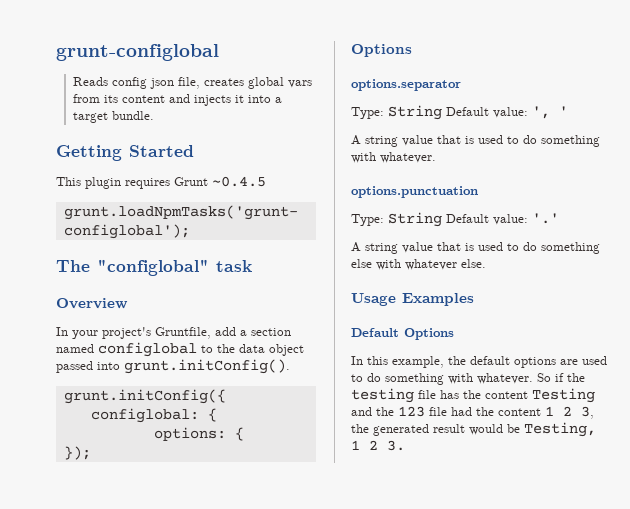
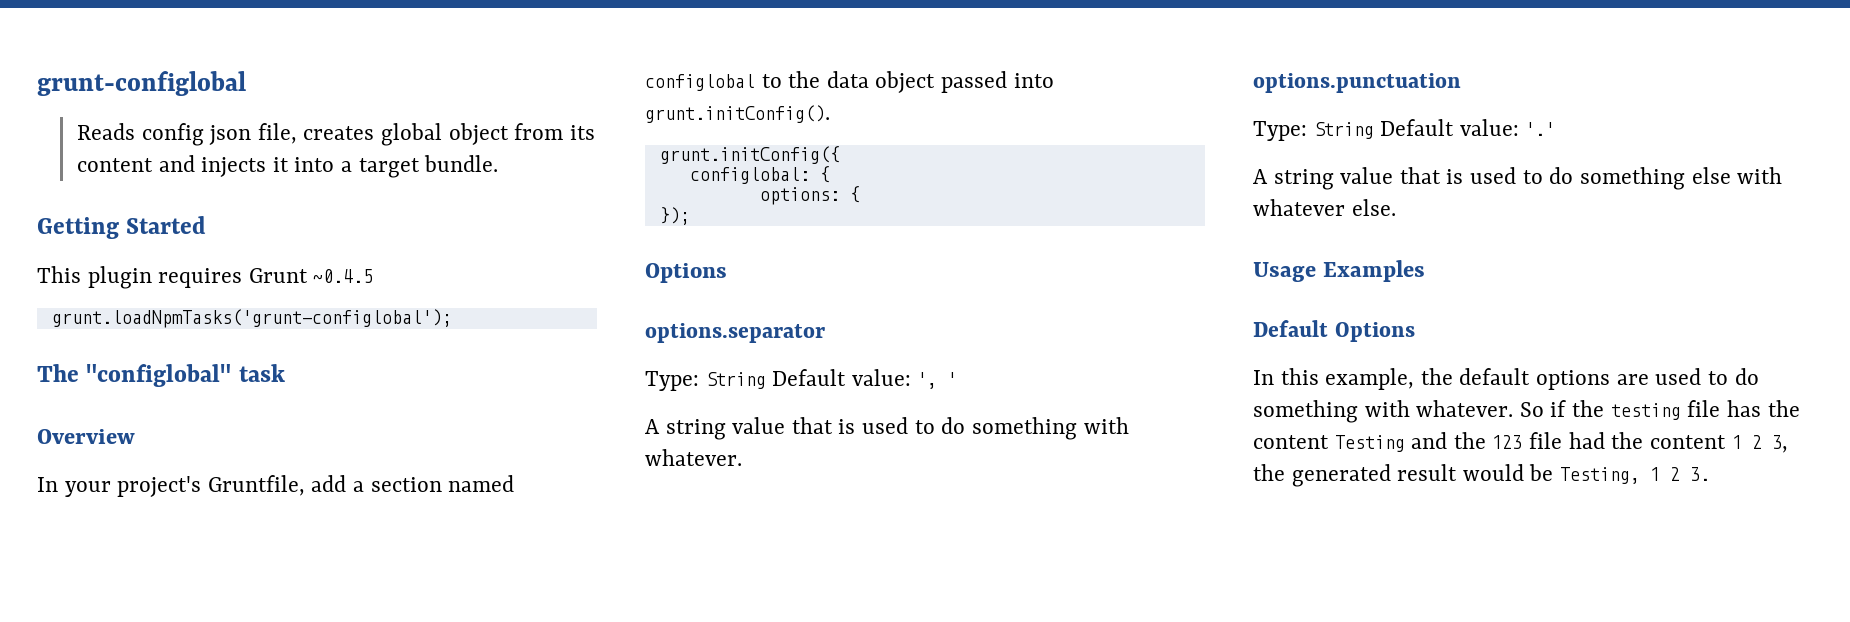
- Reads config json file, creates global vars from its content and injects it into a target bundle.
+ Reads config json file, creates global object from its content and injects it into a target bundle.

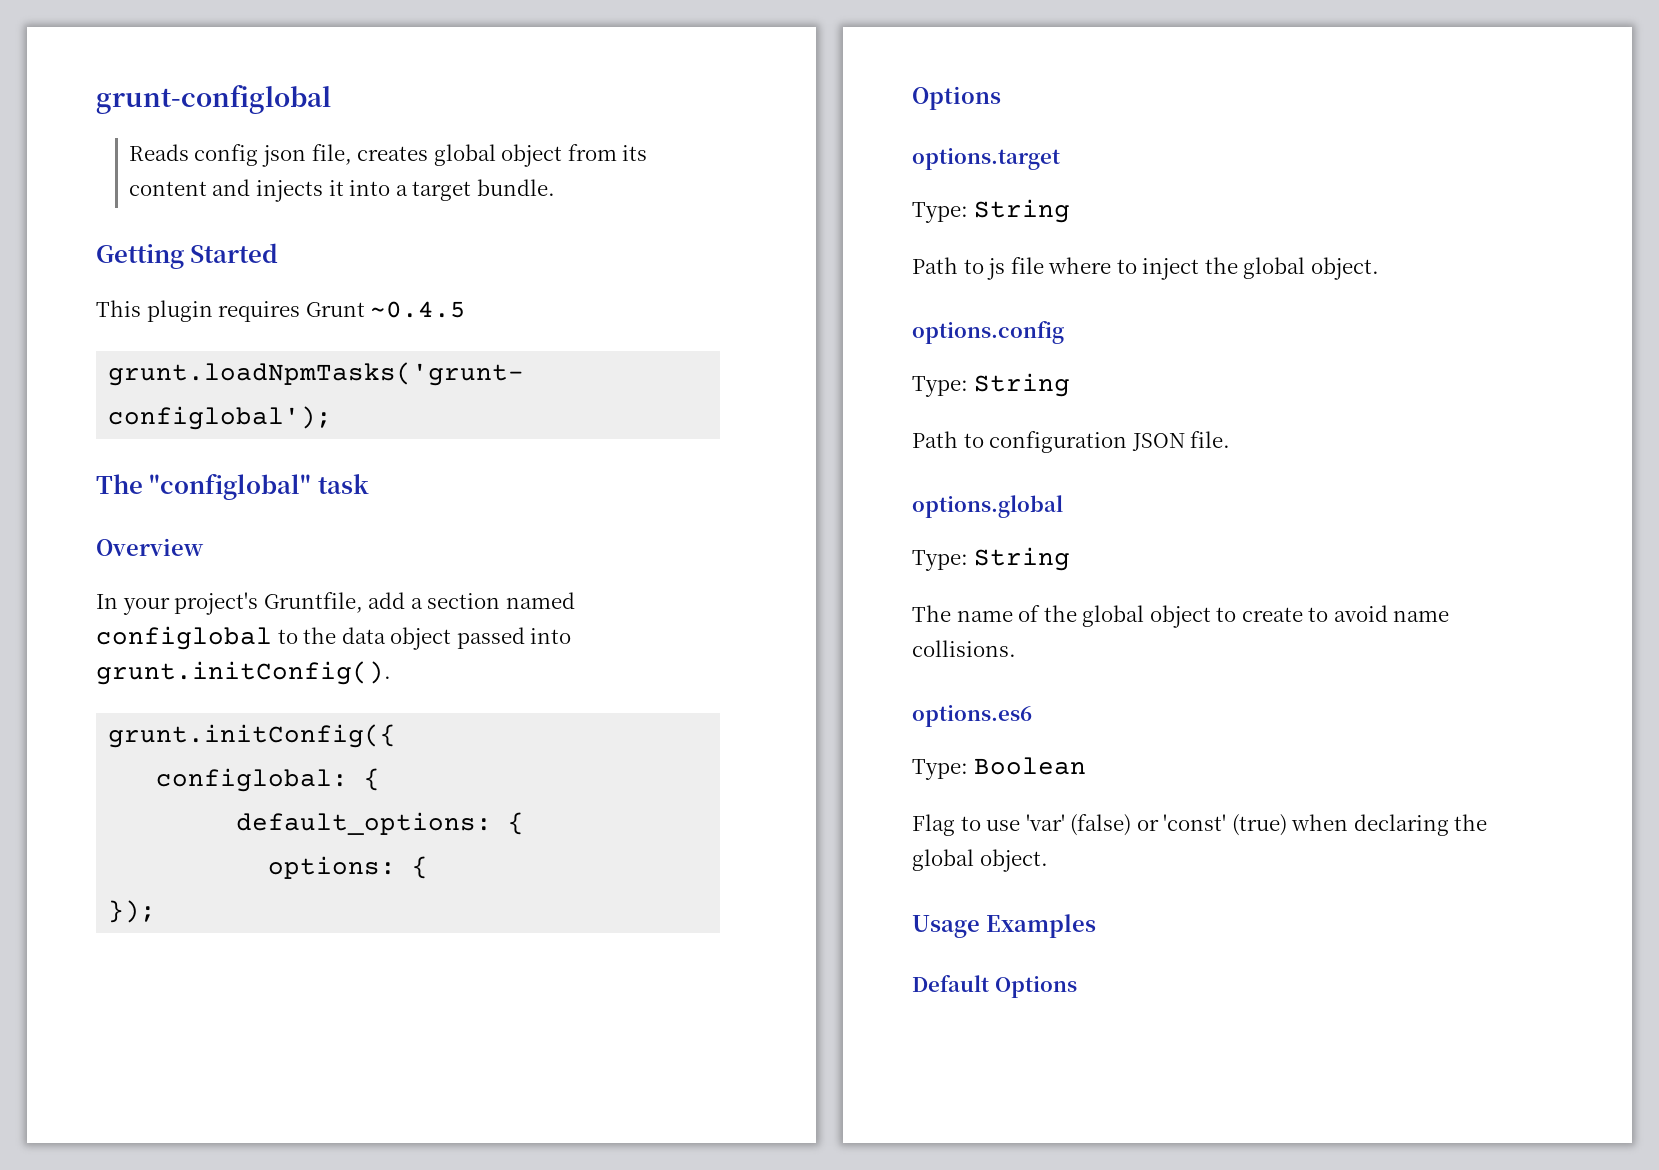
+ default_options: {
- options.separator
- Type: String Default value: ', '
- A string value that is used to do something with whatever.
- options.punctuation
- Type: String Default value: '.'
- A string value that is used to do something else with whatever else.
+ options.target
+ Type: String
+ Path to js file where to inject the global object.
+ options.config
+ Type: String
+ Path to configuration JSON file.
+ options.global
+ Type: String
+ The name of the global object to create to avoid name collisions.
+ options.es6
+ Type: Boolean
+ Flag to use 'var' (false) or 'const' (true) when declaring the global object.
  Usage Examples
  Default Options
- In this example, the default options are used to do something with whatever. So if the testing file has the content Testing and the 123 file had the content 1 2 3, the generated result would be Testing, 1 2 3.

